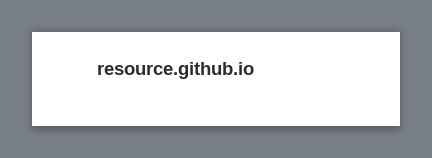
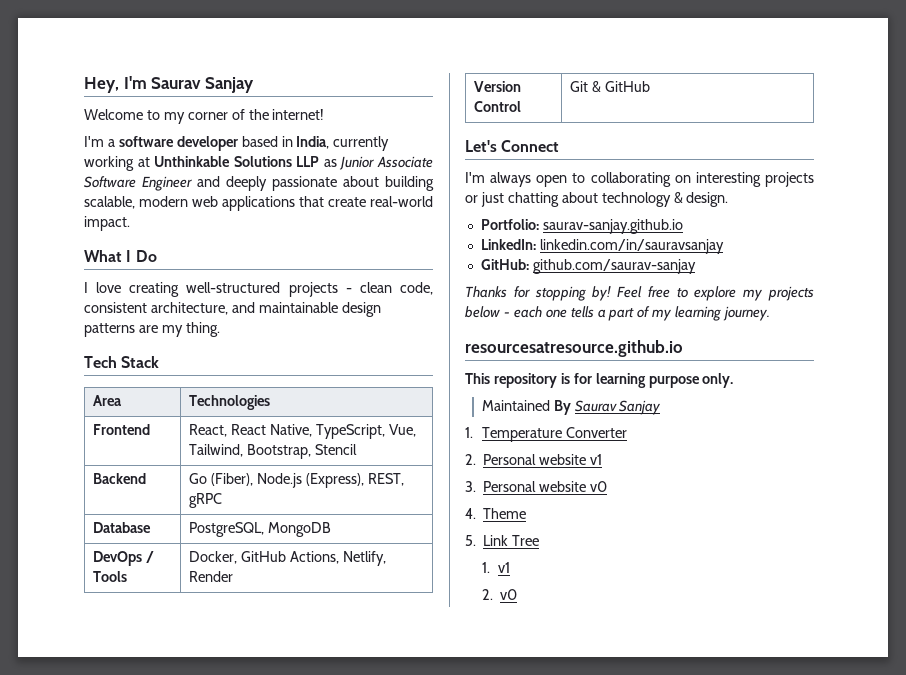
- resource.github.io
+ Hey, I'm Saurav Sanjay
+ Welcome to my corner of the internet!
+ I'm a software developer based in India, currently working at Unthinkable Solutions LLP as Junior Associate Software Engineer and deeply passionate about building scalable, modern web applications that create real-world impact.
+ What I Do
+ I love creating well-structured projects - clean code, consistent architecture, and maintainable design patterns are my thing.
+ Tech Stack
+ Area | Technologies
+ Frontend | React, React Native, TypeScript, Vue, Tailwind, Bootstrap, Stencil
+ Backend | Go (Fiber), Node.js (Express), REST, gRPC
+ Database | PostgreSQL, MongoDB
+ DevOps / Tools | Docker, GitHub Actions, Netlify, Render
+ Version Control | Git & GitHub
+ Let's Connect
+ I'm always open to collaborating on interesting projects or just chatting about technology & design.
+ Portfolio: saurav-sanjay.github.io
+ LinkedIn: linkedin.com/in/sauravsanjay
+ GitHub: github.com/saurav-sanjay
+ Thanks for stopping by! Feel free to explore my projects below - each one tells a part of my learning journey.
+ resourcesatresource.github.io
+ This repository is for learning purpose only.
+ Maintained By Saurav Sanjay
+ 1. Temperature Converter
+ 2. Personal website v1
+ 3. Personal website v0
+ 4. Theme
+ 5. Link Tree
+ 1. v1
+ 2. v0

